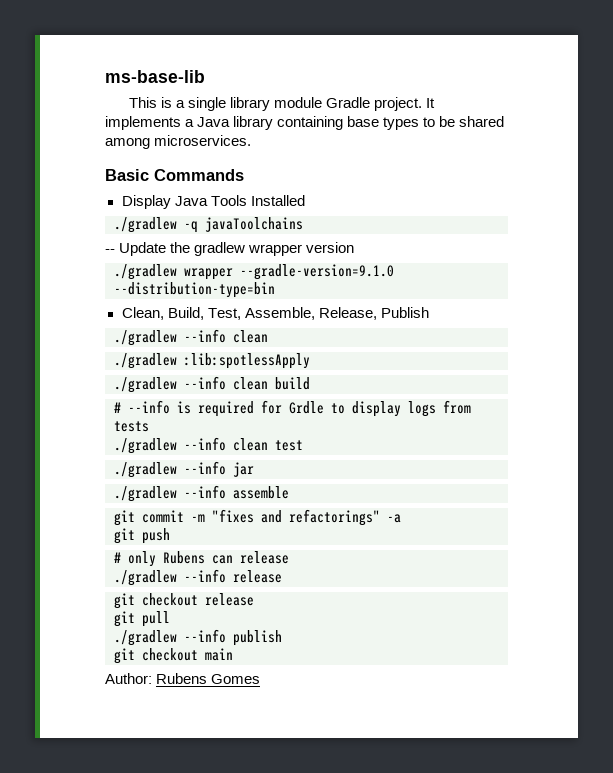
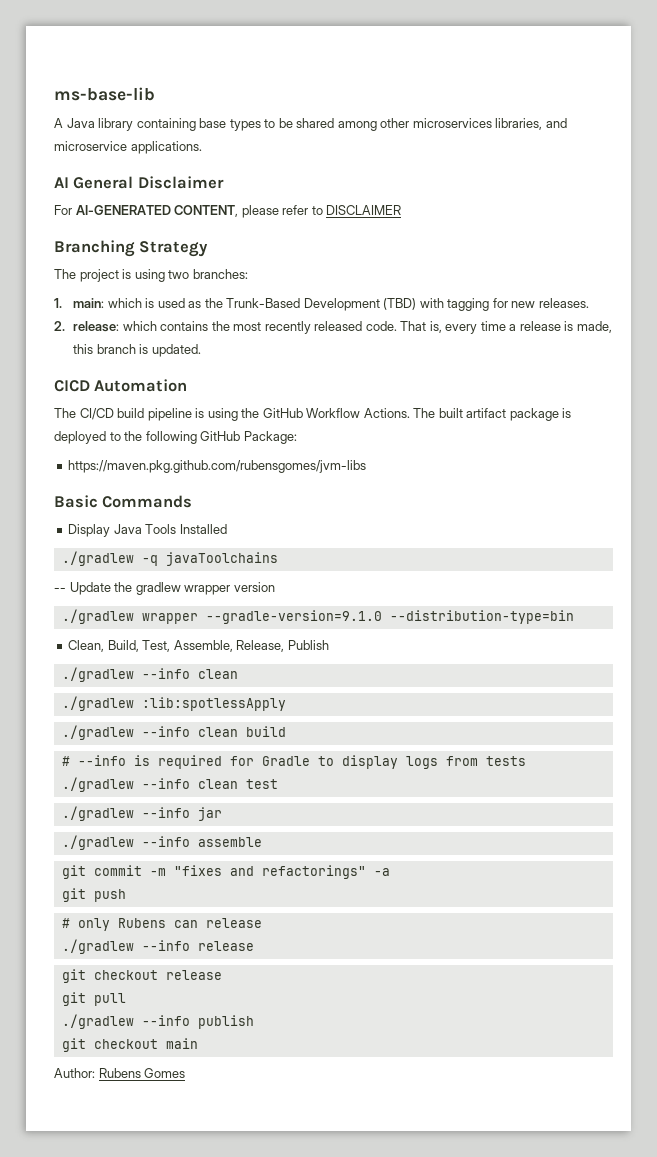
- This is a single library module Gradle project. It implements a Java library containing base types to be shared among microservices.
+ A Java library containing base types to be shared among other microservices libraries, and microservice applications.
+ AI General Disclaimer
+ For AI-GENERATED CONTENT, please refer to DISCLAIMER
+ Branching Strategy
+ The project is using two branches:
+ 1. main: which is used as the Trunk-Based Development (TBD) with tagging for new releases.
+ 2. release: which contains the most recently released code. That is, every time a release is made, this branch is updated.
+ CICD Automation
+ The CI/CD build pipeline is using the GitHub Workflow Actions. The built artifact package is deployed to the following GitHub Package:
+ https://maven.pkg.github.com/rubensgomes/jvm-libs
- # --info is required for Grdle to display logs from tests
+ # --info is required for Gradle to display logs from tests

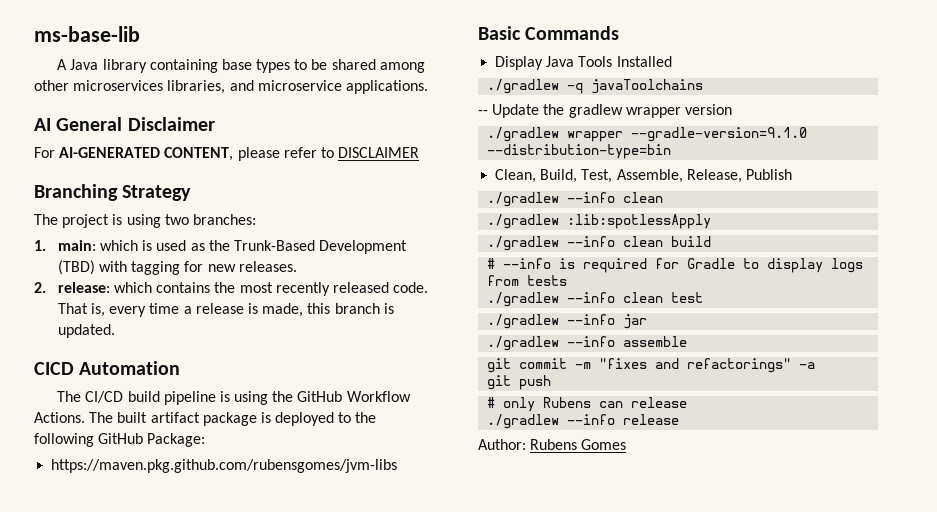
- git checkout release
- git pull
- ./gradlew --info publish
- git checkout main

